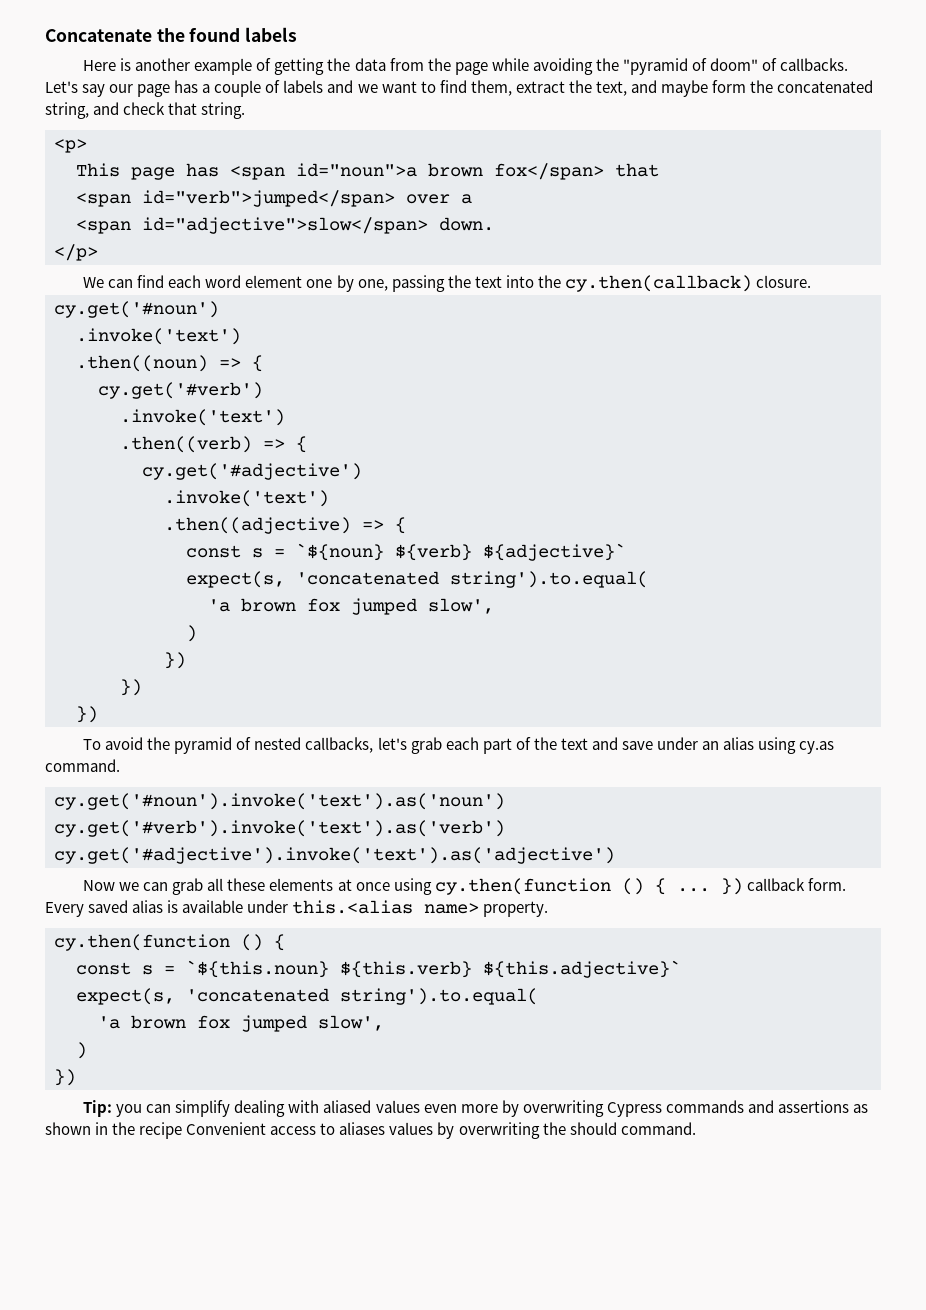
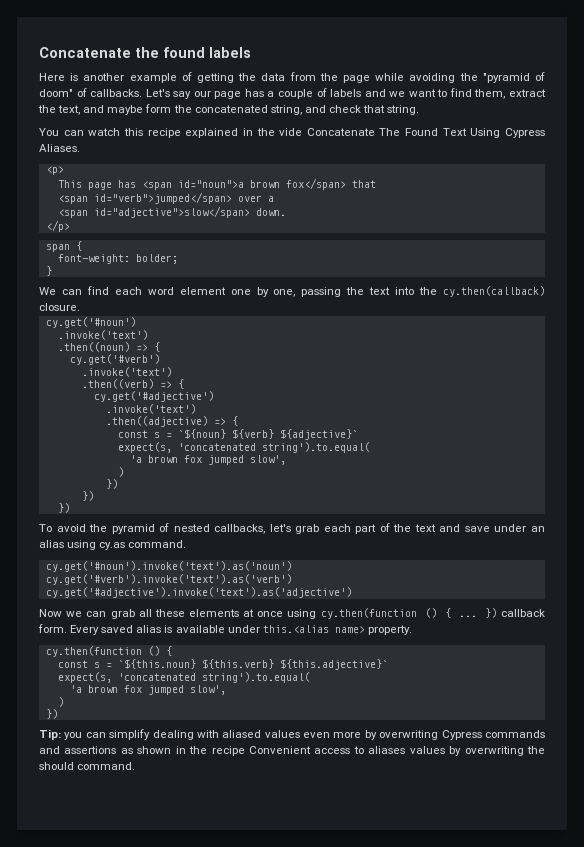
+ You can watch this recipe explained in the vide Concatenate The Found Text Using Cypress Aliases.
+ span {
+ font-weight: bolder;
+ }

